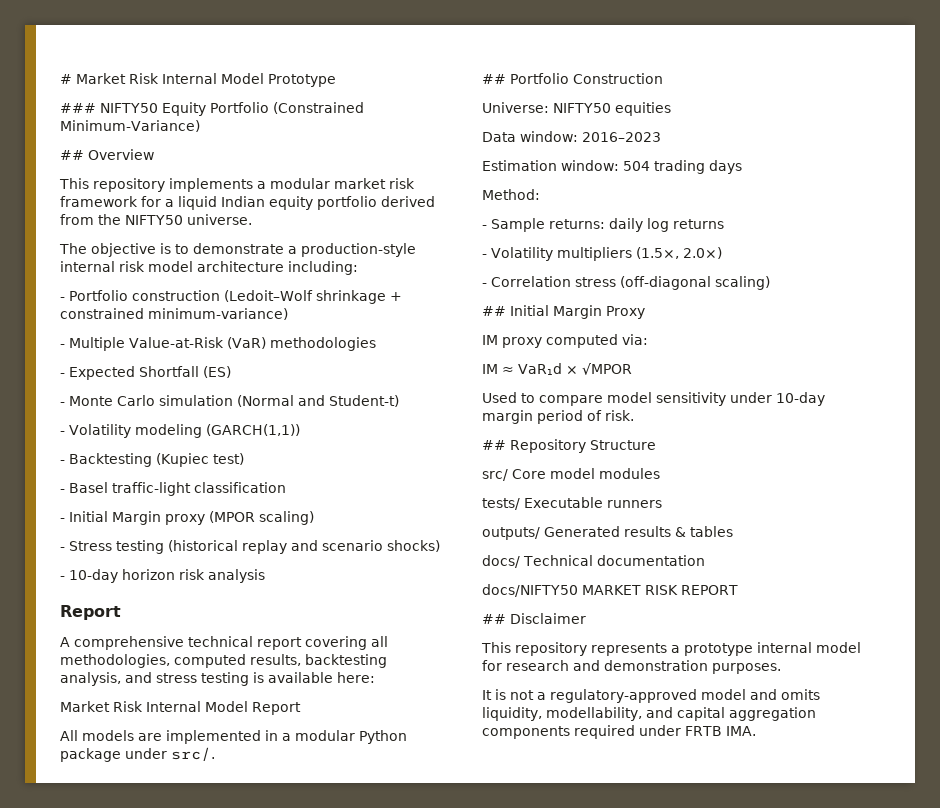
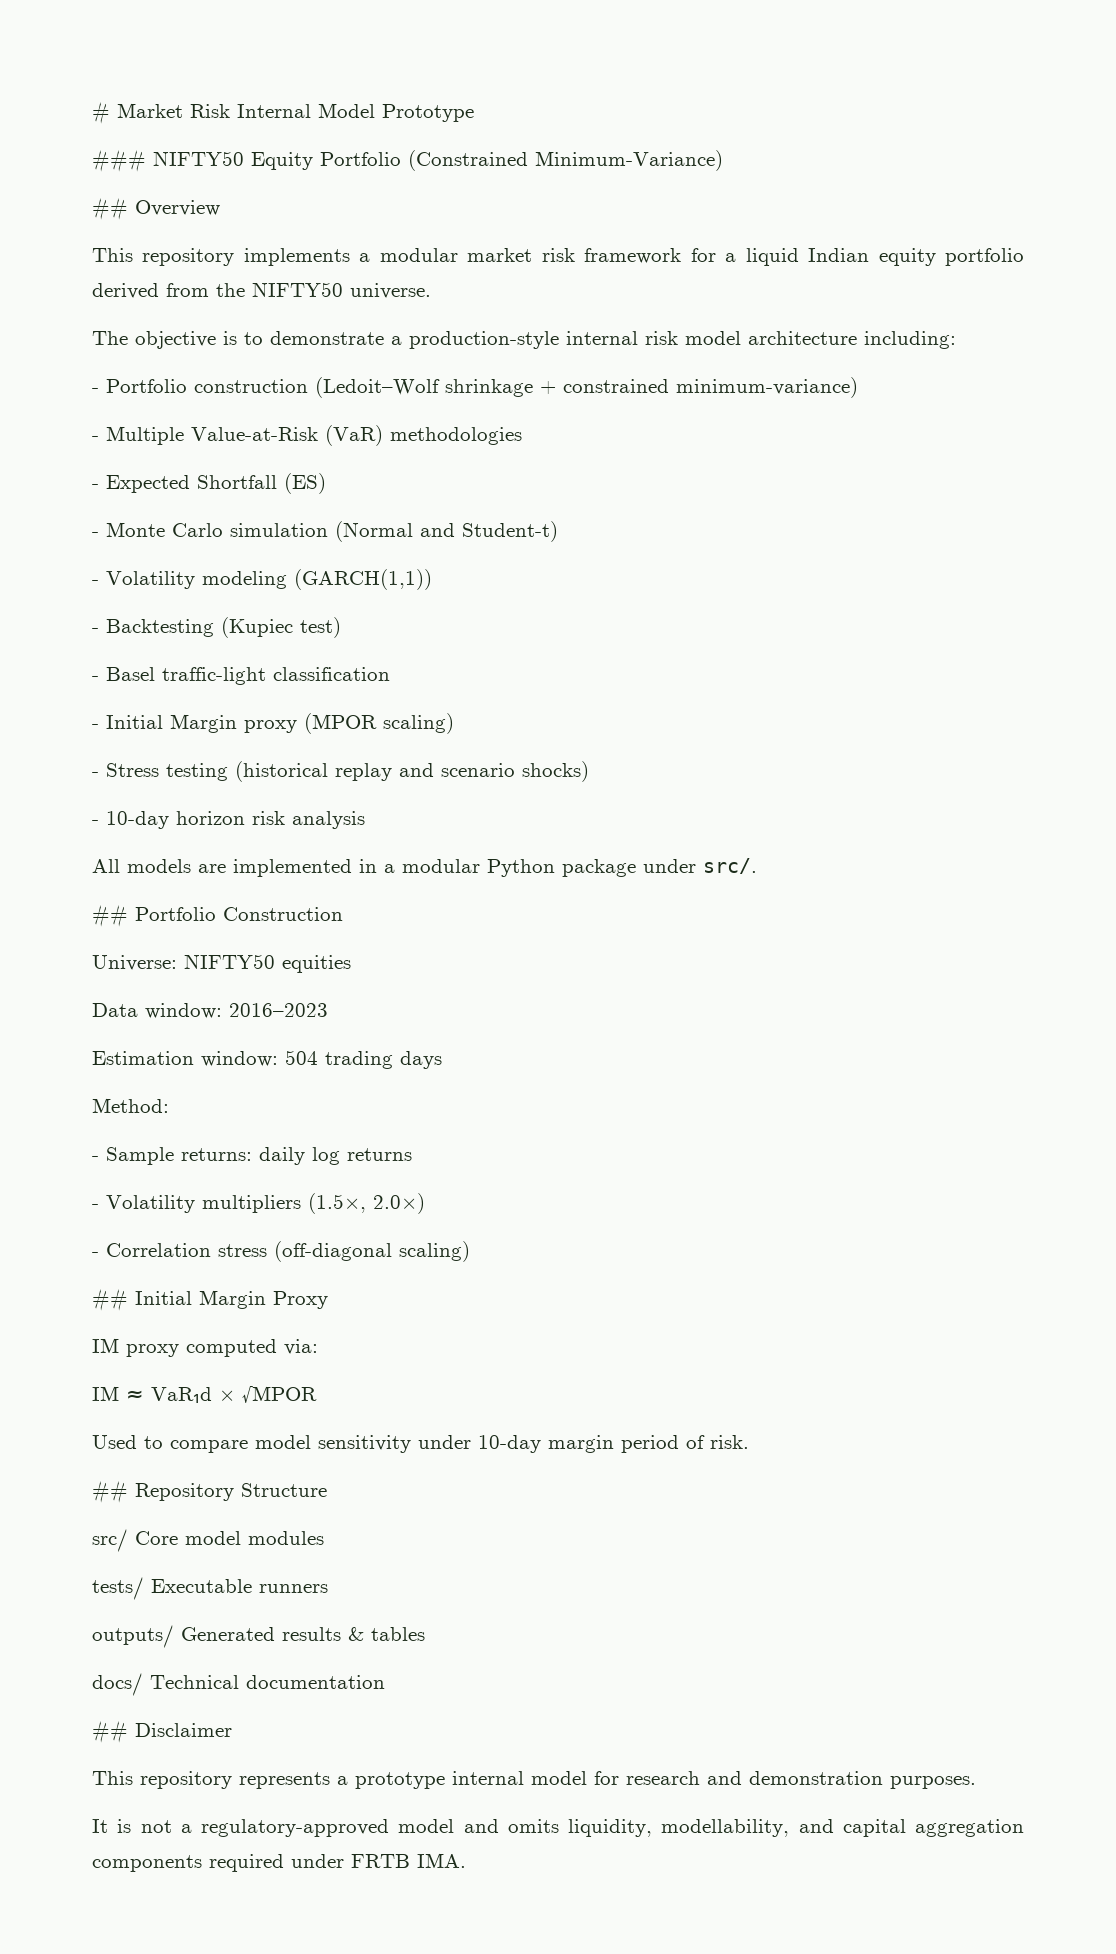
  - 10-day horizon risk analysis
- Report
- A comprehensive technical report covering all methodologies, computed results, backtesting analysis, and stress testing is available here:
- Market Risk Internal Model Report
- docs/NIFTY50 MARKET RISK REPORT

